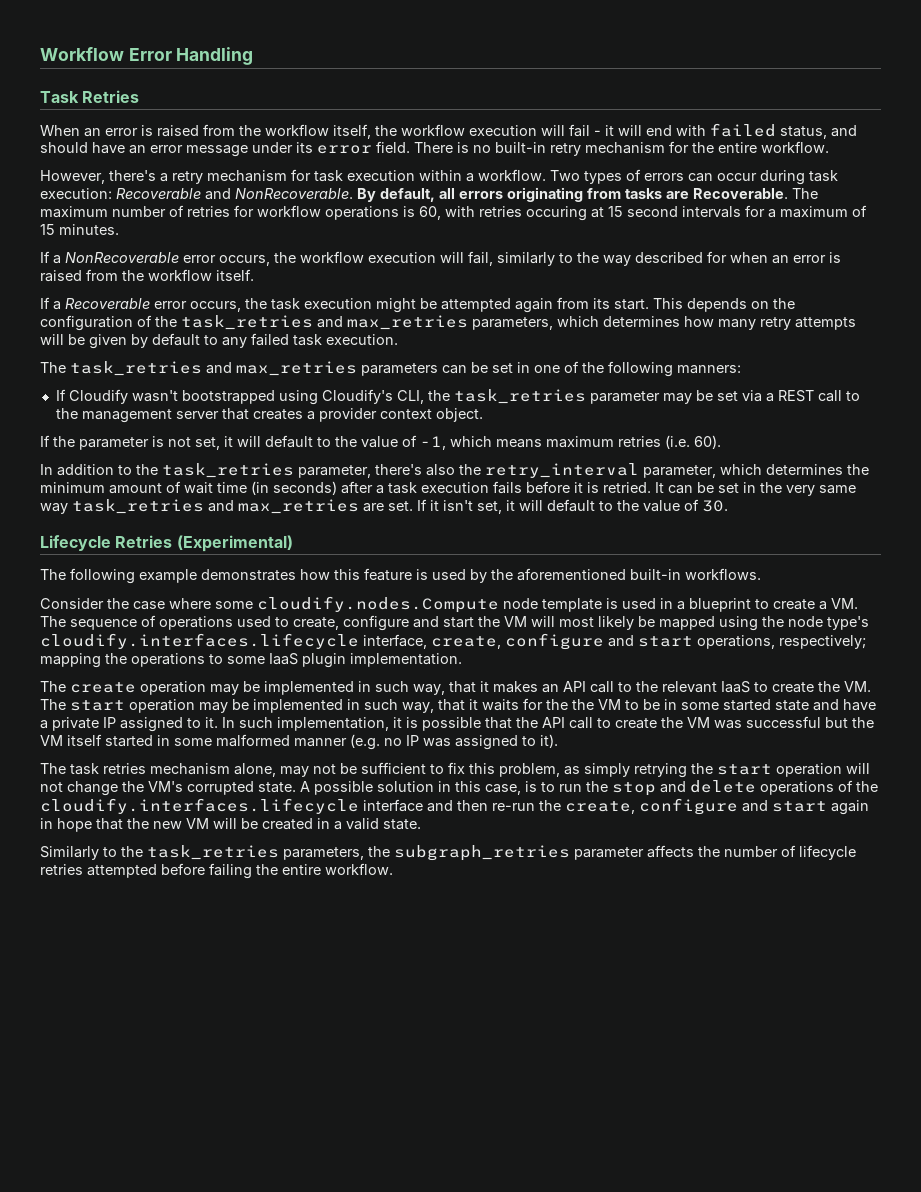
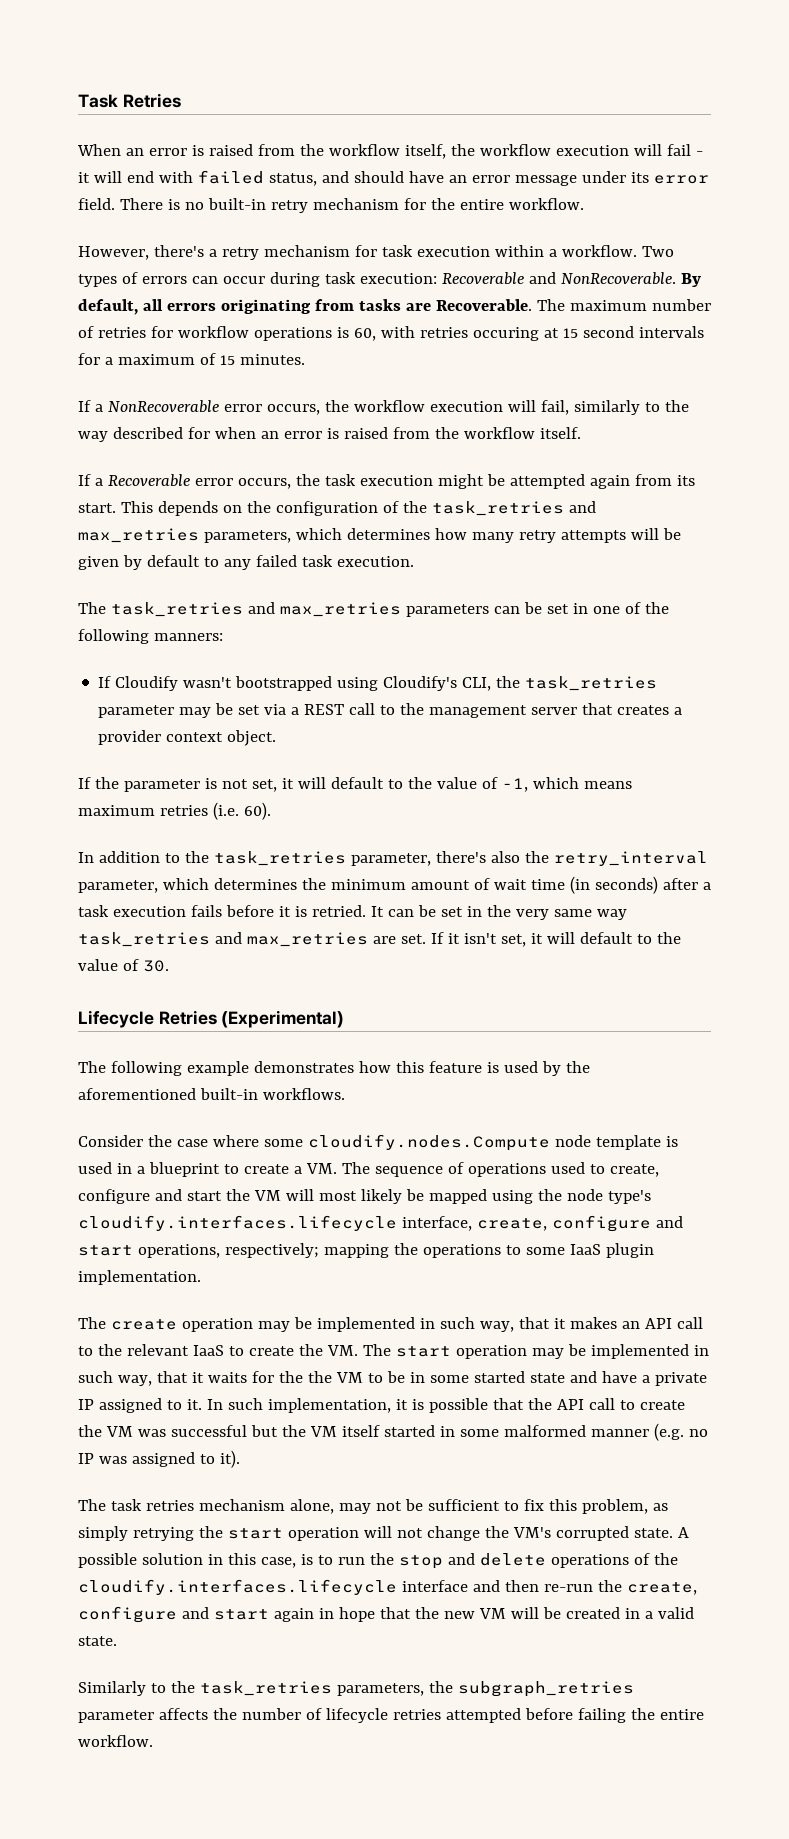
- Workflow Error Handling

